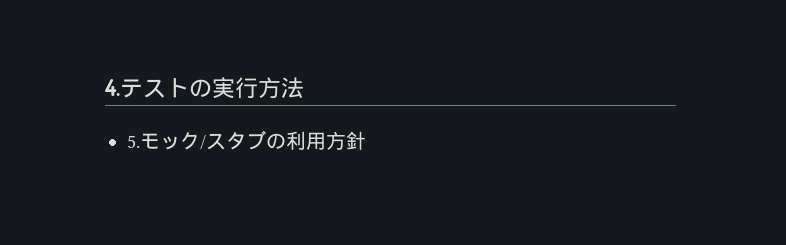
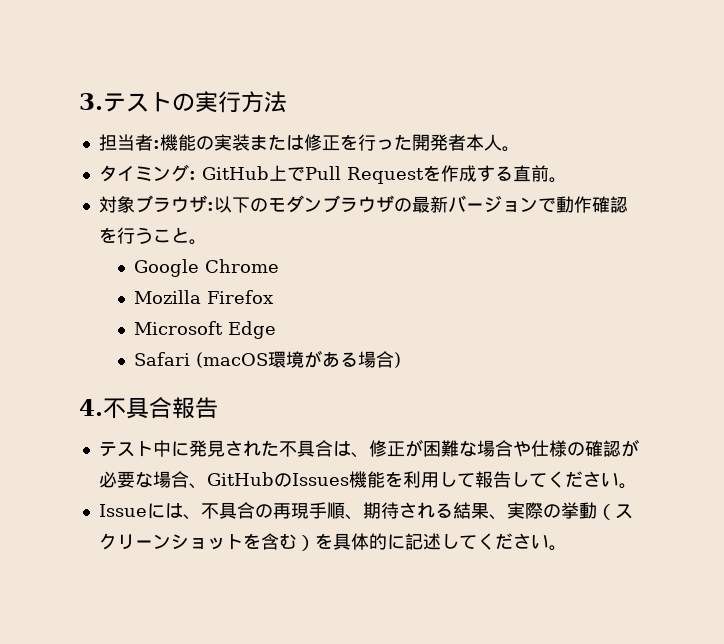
- 4.テストの実行方法
+ 3.テストの実行方法
- 5.モック/スタブの利用方針
+ 担当者:機能の実装または修正を行った開発者本人。
+ タイミング: GitHub上でPull Requestを作成する直前。
+ 対象ブラウザ:以下のモダンブラウザの最新バージョンで動作確認を行うこと。
+ Google Chrome
+ Mozilla Firefox
+ Microsoft Edge
+ Safari (macOS環境がある場合)
+ 4.不具合報告
+ テスト中に発見された不具合は、修正が困難な場合や仕様の確認が必要な場合、GitHubのIssues機能を利用して報告してください。
+ Issueには、不具合の再現手順、期待される結果、実際の挙動（スクリーンショットを含む）を具体的に記述してください。

